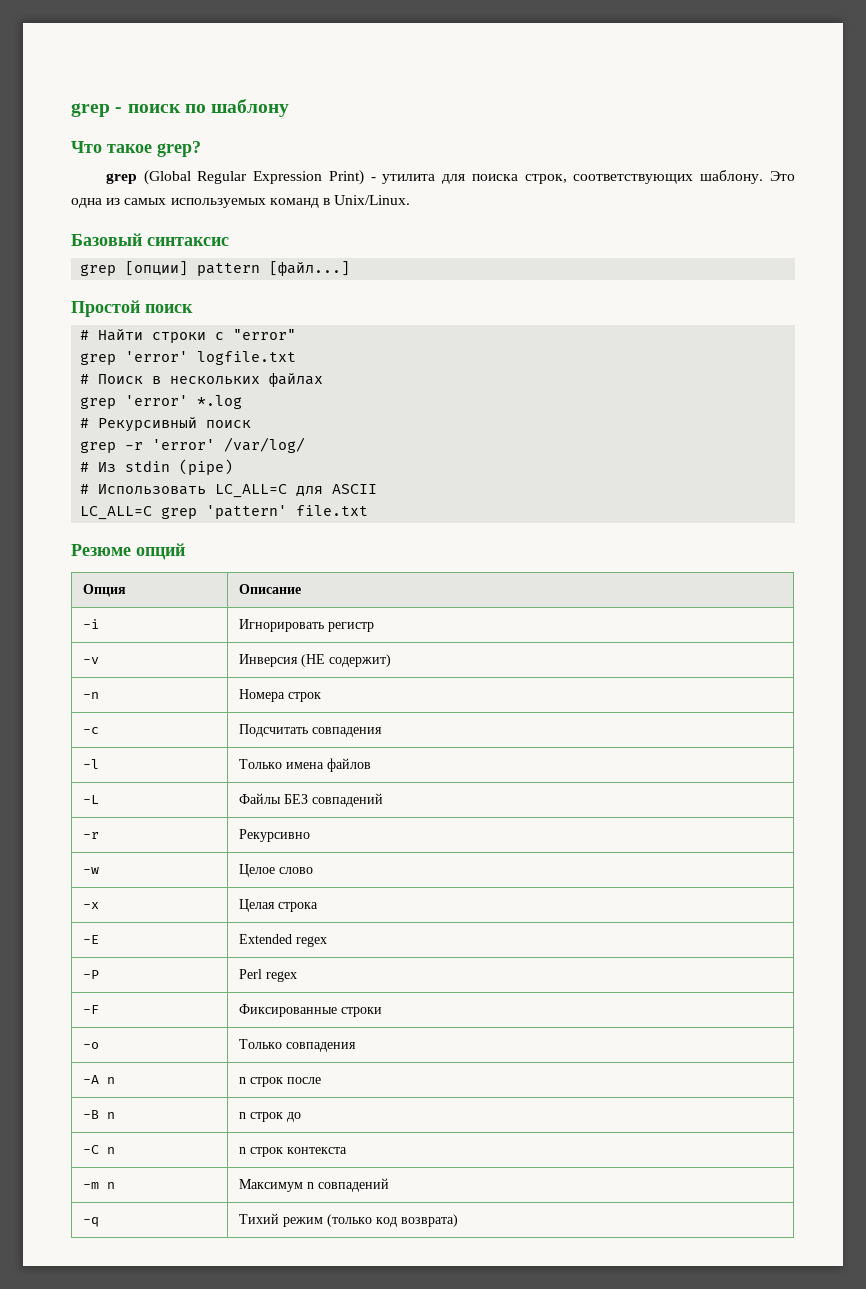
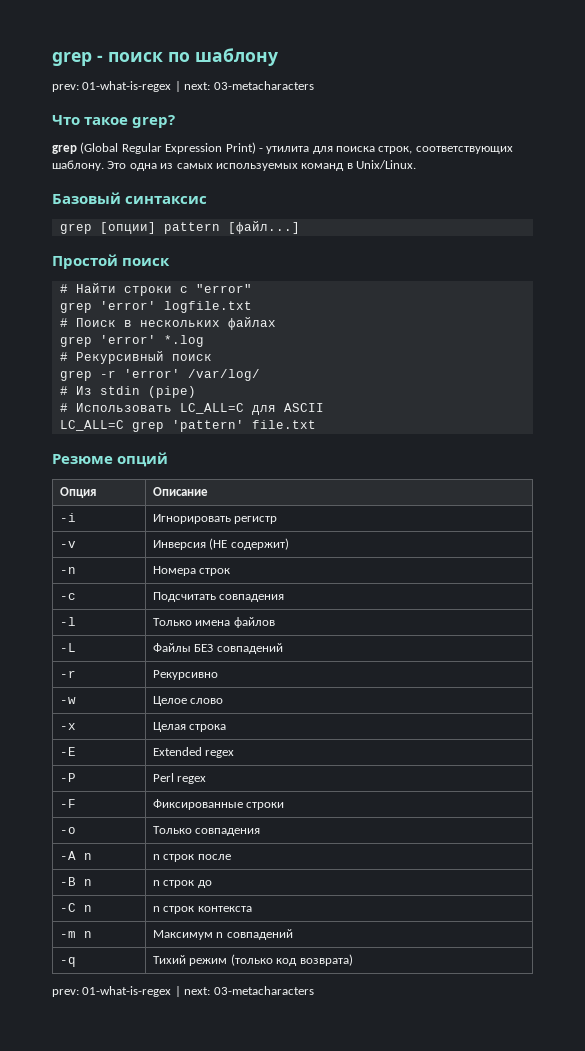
  grep - поиск по шаблону
+ prev: 01-what-is-regex | next: 03-metacharacters
  -q | Тихий режим (только код возврата)
+ prev: 01-what-is-regex | next: 03-metacharacters

